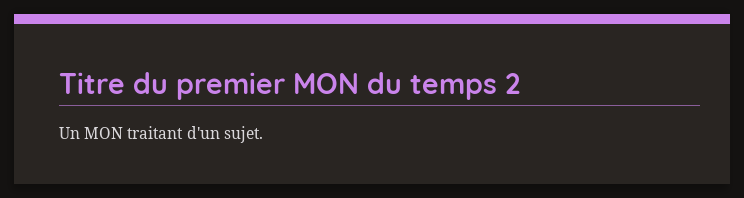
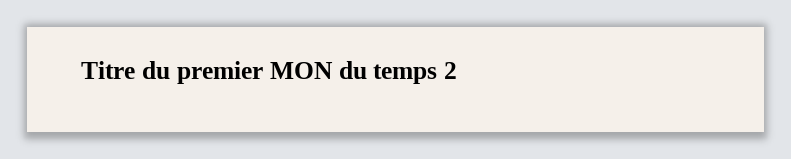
- Un MON traitant d'un sujet.

